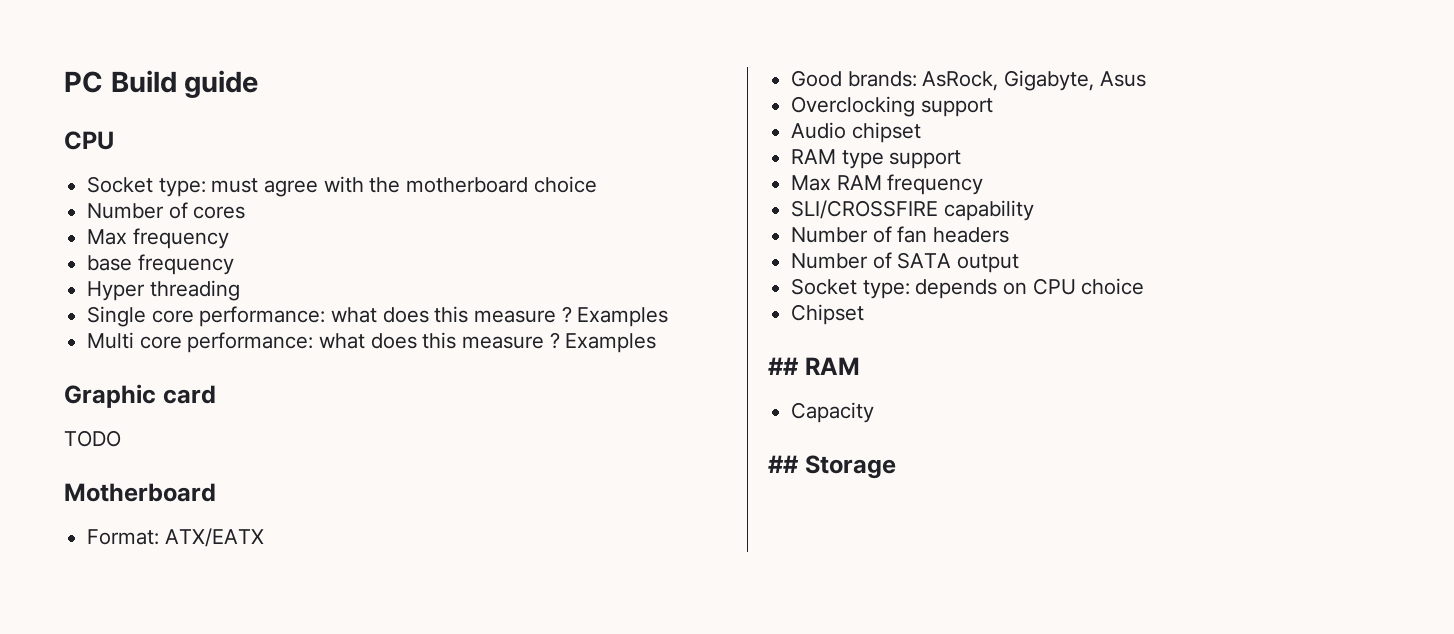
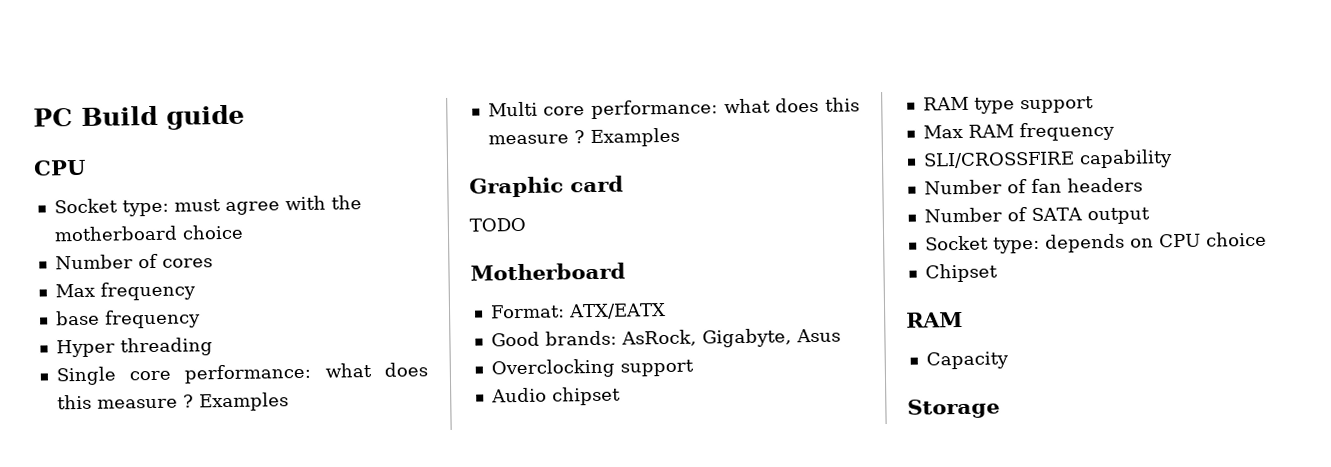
  Chipset
- ## RAM
+ RAM
- ## Storage
+ Storage

